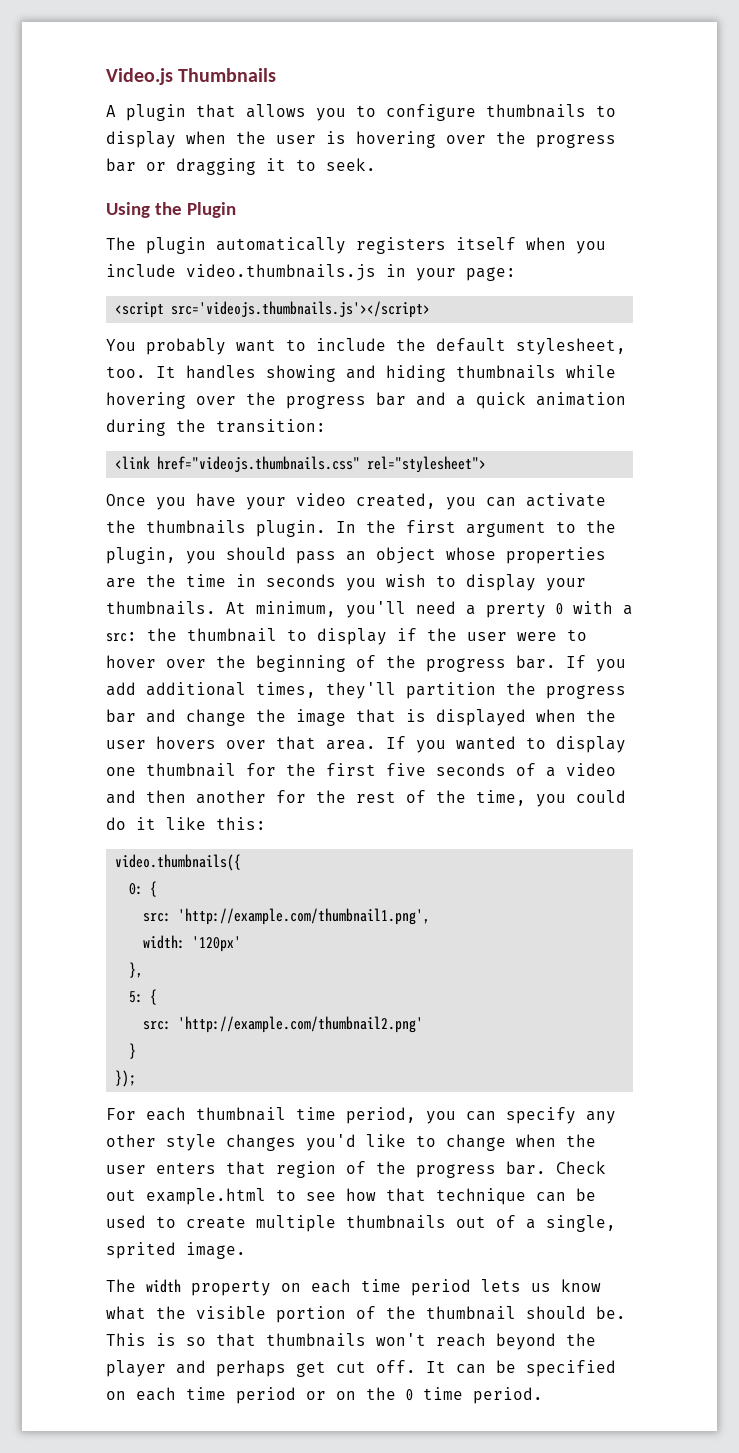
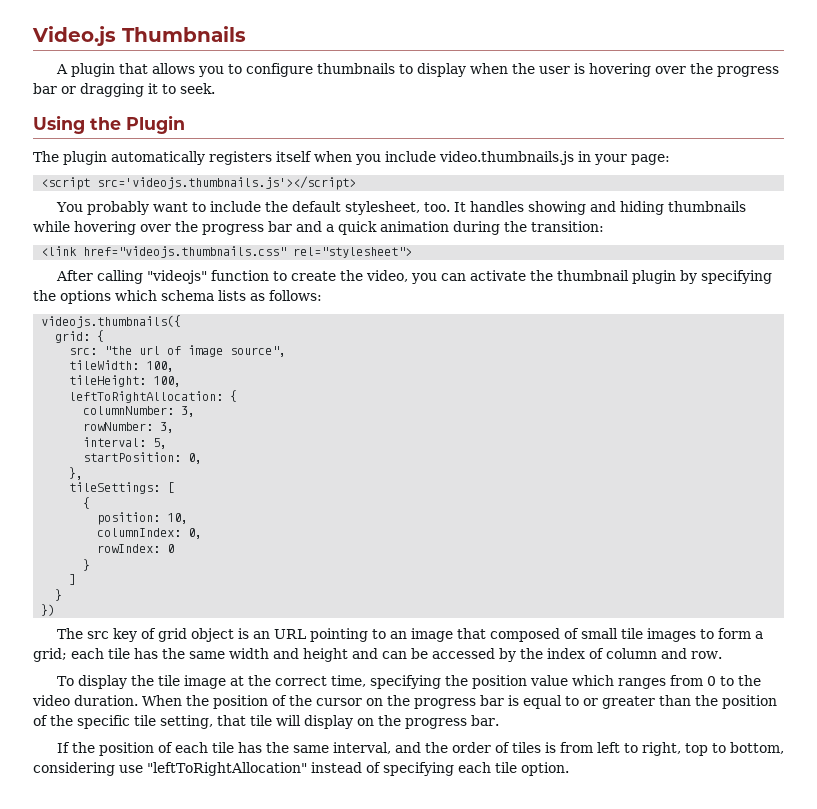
- Once you have your video created, you can activate the thumbnails plugin. In the first argument to the plugin, you should pass an object whose properties are the time in seconds you wish to display your thumbnails. At minimum, you'll need a prerty 0 with a src: the thumbnail to display if the user were to hover over the beginning of the progress bar. If you add additional times, they'll partition the progress bar and change the image that is displayed when the user hovers over that area. If you wanted to display one thumbnail for the first five seconds of a video and then another for the rest of the time, you could do it like this:
- video.thumbnails({
- 0: {
- src: 'http://example.com/thumbnail1.png',
- width: '120px'
+ After calling "videojs" function to create the video, you can activate the thumbnail plugin by specifying the options which schema lists as follows:
+ videojs.thumbnails({
+ grid: {
+ src: "the url of image source",
+ tileWidth: 100,
+ tileHeight: 100,
+ leftToRightAllocation: {
+ columnNumber: 3,
+ rowNumber: 3,
+ interval: 5,
+ startPosition: 0,
  },
- 5: {
- src: 'http://example.com/thumbnail2.png'
+ tileSettings: [
+ {
+ position: 10,
+ columnIndex: 0,
+ rowIndex: 0
  }
- });
- For each thumbnail time period, you can specify any other style changes you'd like to change when the user enters that region of the progress bar. Check out example.html to see how that technique can be used to create multiple thumbnails out of a single, sprited image.
- The width property on each time period lets us know what the visible portion of the thumbnail should be. This is so that thumbnails won't reach beyond the player and perhaps get cut off. It can be specified on each time period or on the 0 time period.
+ ]
+ }
+ })
+ The src key of grid object is an URL pointing to an image that composed of small tile images to form a grid; each tile has the same width and height and can be accessed by the index of column and row.
+ To display the tile image at the correct time, specifying the position value which ranges from 0 to the video duration. When the position of the cursor on the progress bar is equal to or greater than the position of the specific tile setting, that tile will display on the progress bar.
+ If the position of each tile has the same interval, and the order of tiles is from left to right, top to bottom, considering use "leftToRightAllocation" instead of specifying each tile option.

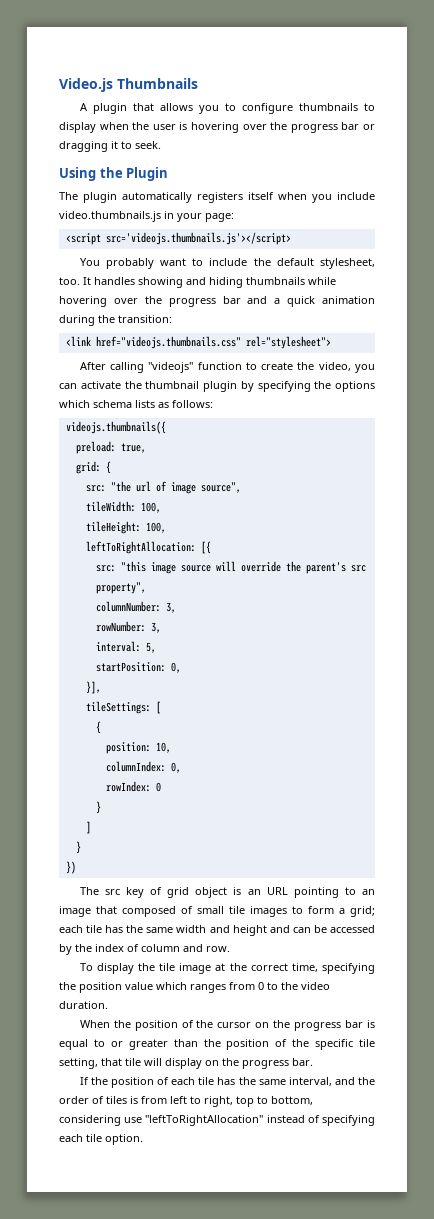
+ preload: true,
- leftToRightAllocation: {
+ leftToRightAllocation: [{
+ src: "this image source will override the parent's src property",
- },
+ }],
- To display the tile image at the correct time, specifying the position value which ranges from 0 to the video duration. When the position of the cursor on the progress bar is equal to or greater than the position of the specific tile setting, that tile will display on the progress bar.
+ To display the tile image at the correct time, specifying the position value which ranges from 0 to the video duration.
+ When the position of the cursor on the progress bar is equal to or greater than the position of the specific tile setting, that tile will display on the progress bar.

